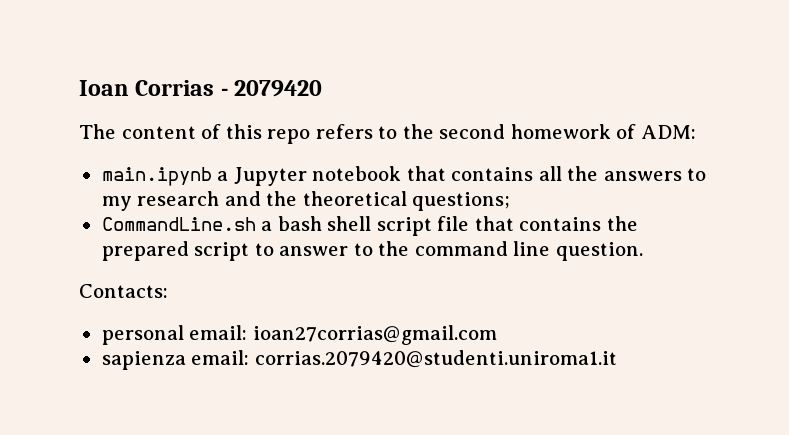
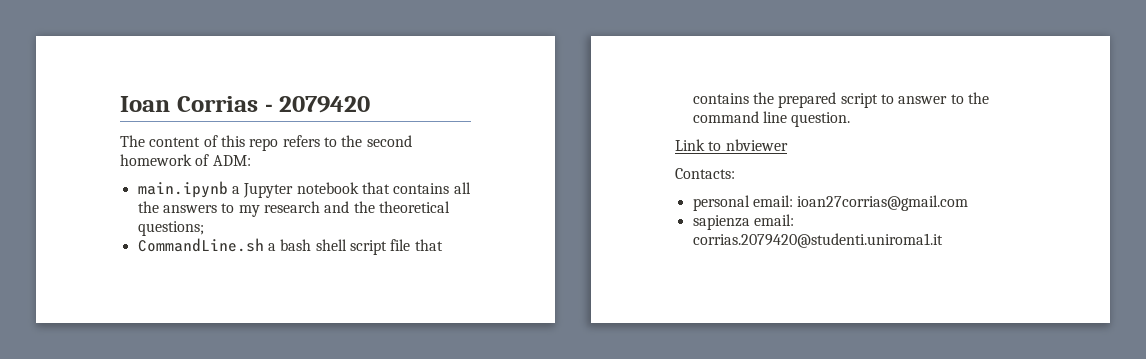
+ Link to nbviewer

